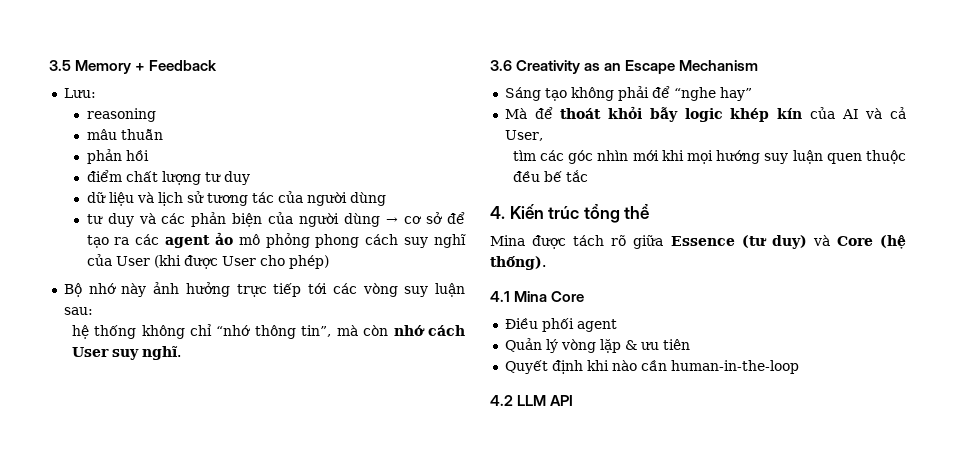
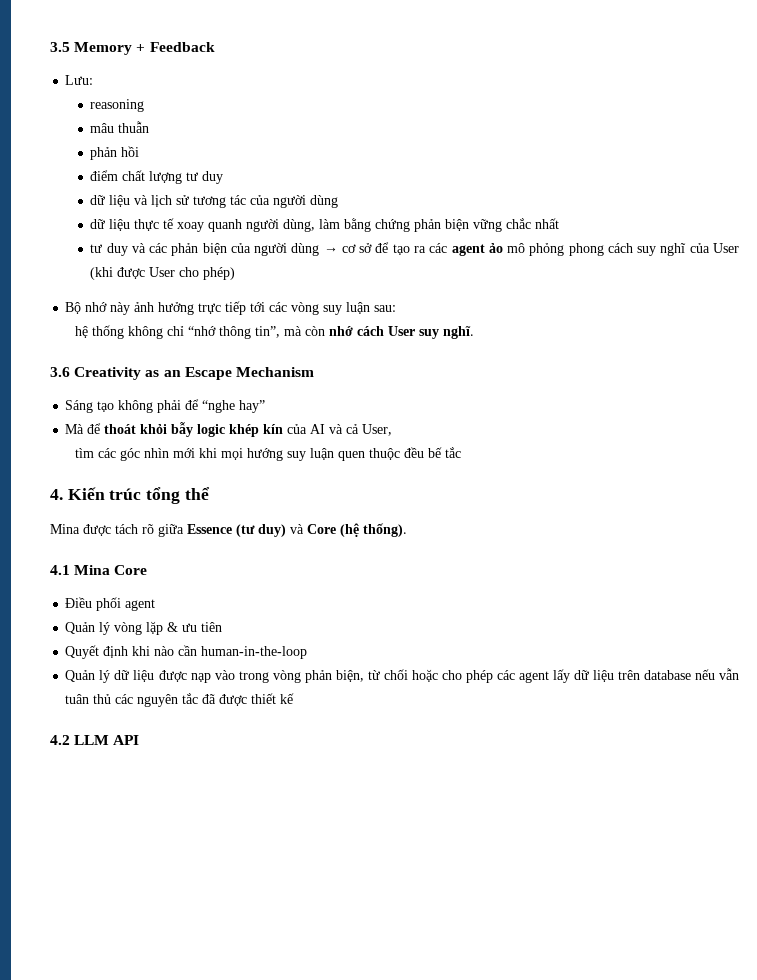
+ dữ liệu thực tế xoay quanh người dùng, làm bằng chứng phản biện vững chắc nhất
+ Quản lý dữ liệu được nạp vào trong vòng phản biện, từ chối hoặc cho phép các agent lấy dữ liệu trên database nếu vẫn tuân thủ các nguyên tắc đã được thiết kế

